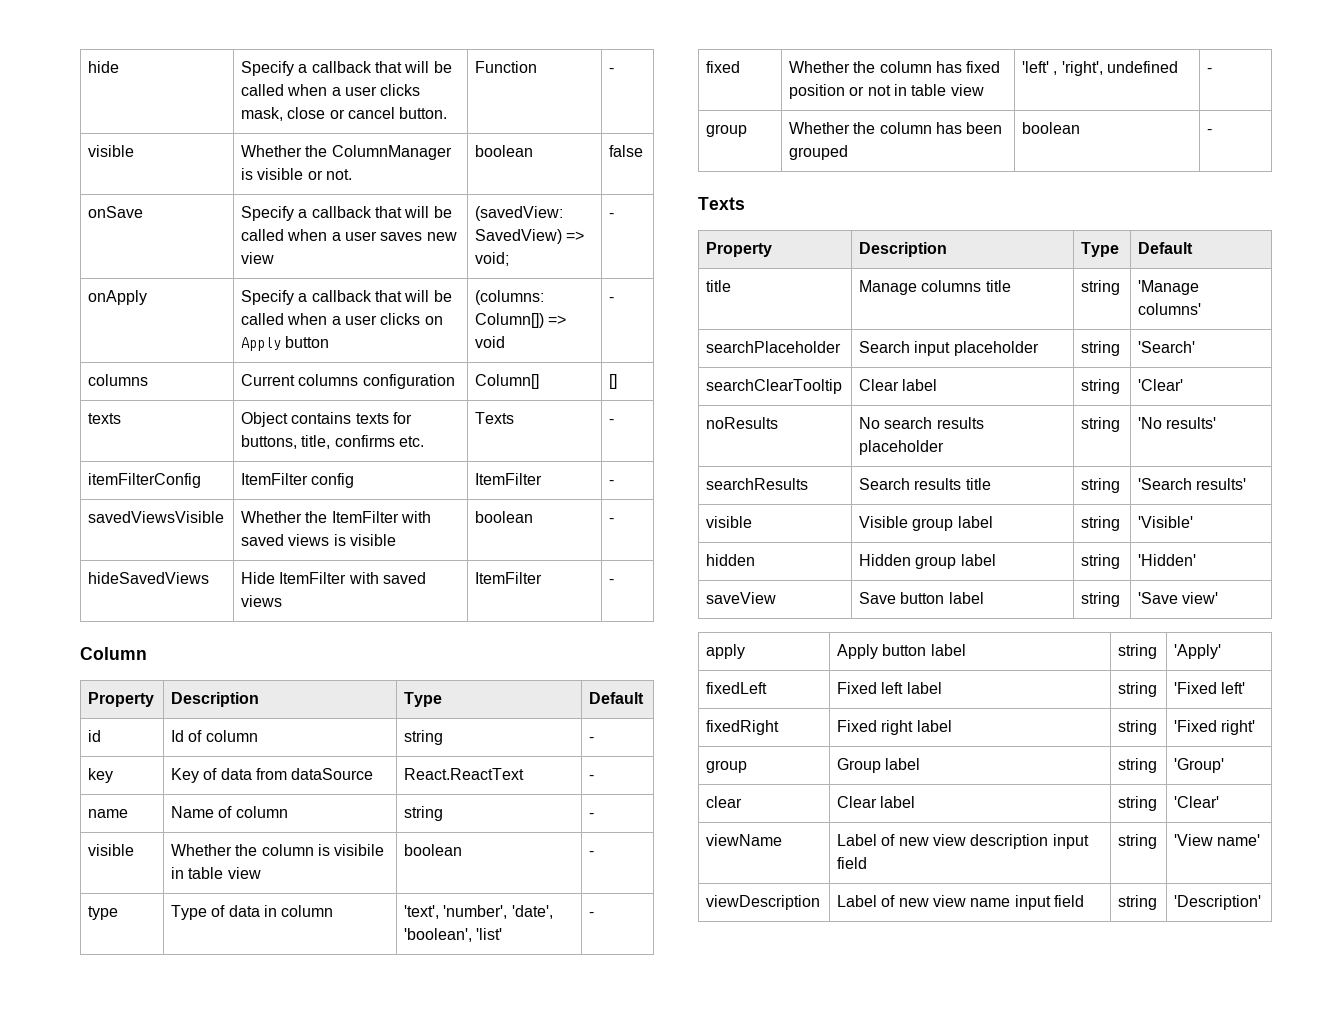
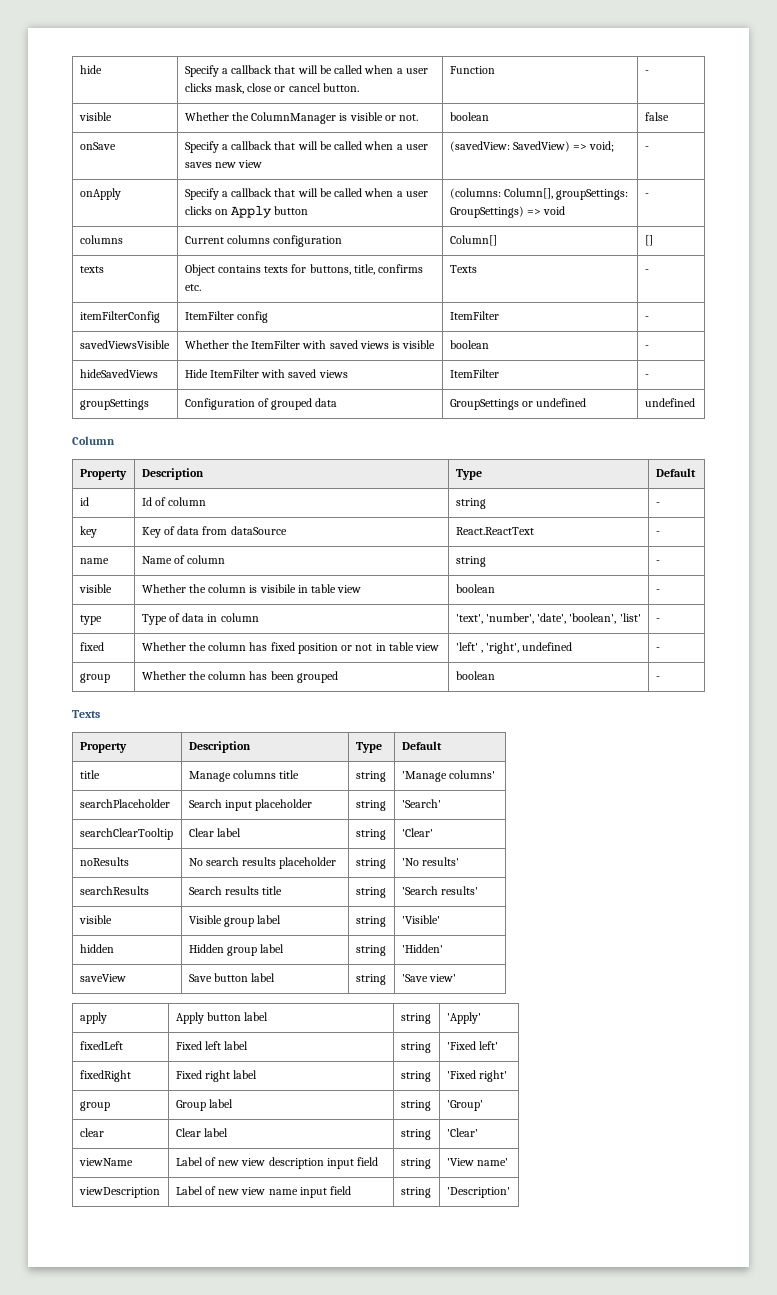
- onApply | Specify a callback that will be called when a user clicks on Apply button | (columns: Column[]) => void | -
+ onApply | Specify a callback that will be called when a user clicks on Apply button | (columns: Column[], groupSettings: GroupSettings) => void | -
+ groupSettings | Configuration of grouped data | GroupSettings or undefined | undefined

